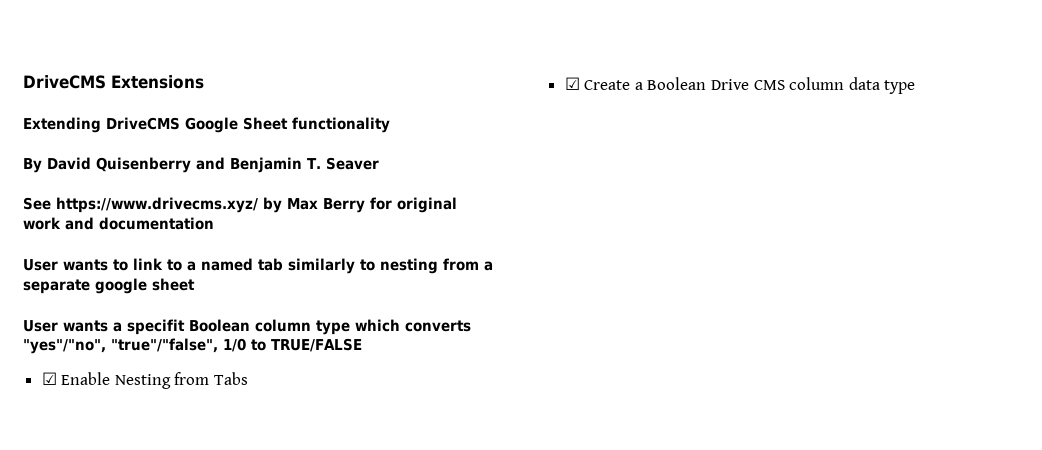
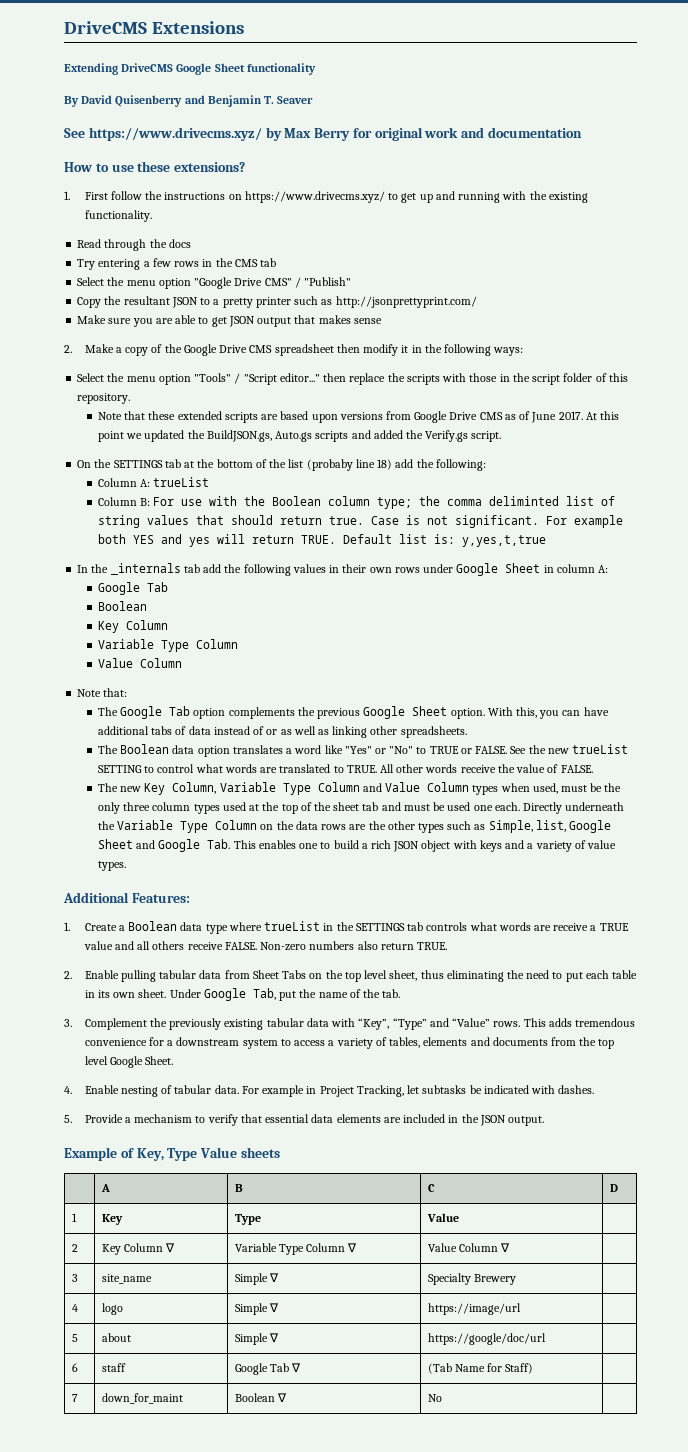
- User wants to link to a named tab similarly to nesting from a separate google sheet
- User wants a specifit Boolean column type which converts "yes"/"no", "true"/"false", 1/0 to TRUE/FALSE
- ☑ Enable Nesting from Tabs
- ☑ Create a Boolean Drive CMS column data type
+ How to use these extensions?
+ 1. First follow the instructions on https://www.drivecms.xyz/ to get up and running with the existing functionality.
+ Read through the docs
+ Try entering a few rows in the CMS tab
+ Select the menu option "Google Drive CMS" / "Publish"
+ Copy the resultant JSON to a pretty printer such as http://jsonprettyprint.com/
+ Make sure you are able to get JSON output that makes sense
+ 2. Make a copy of the Google Drive CMS spreadsheet then modify it in the following ways:
+ Select the menu option "Tools" / "Script editor..." then replace the scripts with those in the script folder of this repository.
+ Note that these extended scripts are based upon versions from Google Drive CMS as of June 2017. At this point we updated the BuildJSON.gs, Auto.gs scripts and added the Verify.gs script.
+ On the SETTINGS tab at the bottom of the list (probaby line 18) add the following:
+ Column A: trueList
+ Column B: For use with the Boolean column type; the comma deliminted list of string values that should return true. Case is not significant. For example both YES and yes will return TRUE. Default list is: y,yes,t,true
+ In the _internals tab add the following values in their own rows under Google Sheet in column A:
+ Google Tab
+ Boolean
+ Key Column
+ Variable Type Column
+ Value Column
+ Note that:
+ The Google Tab option complements the previous Google Sheet option. With this, you can have additional tabs of data instead of or as well as linking other spreadsheets.
+ The Boolean data option translates a word like "Yes" or "No" to TRUE or FALSE. See the new trueList SETTING to control what words are translated to TRUE. All other words receive the value of FALSE.
+ The new Key Column, Variable Type Column and Value Column types when used, must be the only three column types used at the top of the sheet tab and must be used one each. Directly underneath the Variable Type Column on the data rows are the other types such as Simple, list, Google Sheet and Google Tab. This enables one to build a rich JSON object with keys and a variety of value types.
+ Additional Features:
+ 1. Create a Boolean data type where trueList in the SETTINGS tab controls what words are receive a TRUE value and all others receive FALSE. Non-zero numbers also return TRUE.
+ 2. Enable pulling tabular data from Sheet Tabs on the top level sheet, thus eliminating the need to put each table in its own sheet. Under Google Tab, put the name of the tab.
+ 3. Complement the previously existing tabular data with “Key”, “Type” and “Value” rows. This adds tremendous convenience for a downstream system to access a variety of tables, elements and documents from the top level Google Sheet.
+ 4. Enable nesting of tabular data. For example in Project Tracking, let subtasks be indicated with dashes.
+ 5. Provide a mechanism to verify that essential data elements are included in the JSON output.
+ Example of Key, Type Value sheets
+ | A | B | C | D
+ 1 | Key | Type | Value |
+ 2 | Key Column ∇ | Variable Type Column ∇ | Value Column ∇ |
+ 3 | site_name | Simple ∇ | Specialty Brewery |
+ 4 | logo | Simple ∇ | https://image/url |
+ 5 | about | Simple ∇ | https://google/doc/url |
+ 6 | staff | Google Tab ∇ | (Tab Name for Staff) |
+ 7 | down_for_maint | Boolean ∇ | No |

